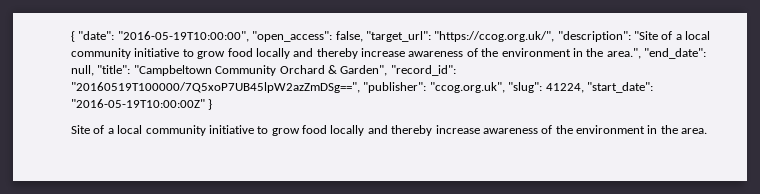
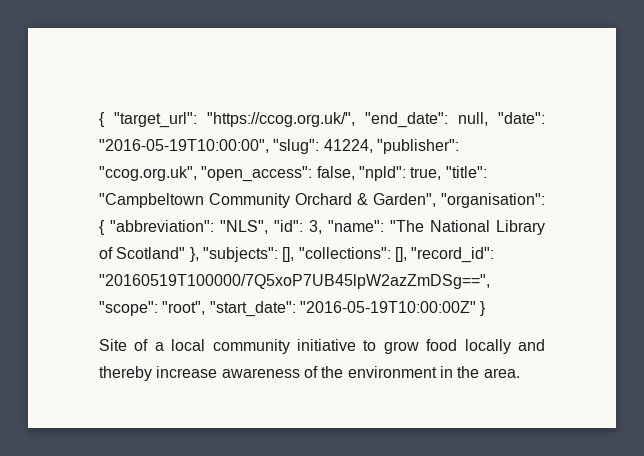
- { "date": "2016-05-19T10:00:00", "open_access": false, "target_url": "https://ccog.org.uk/", "description": "Site of a local community initiative to grow food locally and thereby increase awareness of the environment in the area.", "end_date": null, "title": "Campbeltown Community Orchard & Garden", "record_id": "20160519T100000/7Q5xoP7UB45lpW2azZmDSg==", "publisher": "ccog.org.uk", "slug": 41224, "start_date": "2016-05-19T10:00:00Z" }
+ { "target_url": "https://ccog.org.uk/", "end_date": null, "date": "2016-05-19T10:00:00", "slug": 41224, "publisher": "ccog.org.uk", "open_access": false, "npld": true, "title": "Campbeltown Community Orchard & Garden", "organisation": { "abbreviation": "NLS", "id": 3, "name": "The National Library of Scotland" }, "subjects": [], "collections": [], "record_id": "20160519T100000/7Q5xoP7UB45lpW2azZmDSg==", "scope": "root", "start_date": "2016-05-19T10:00:00Z" }

